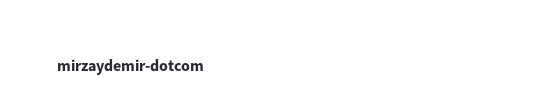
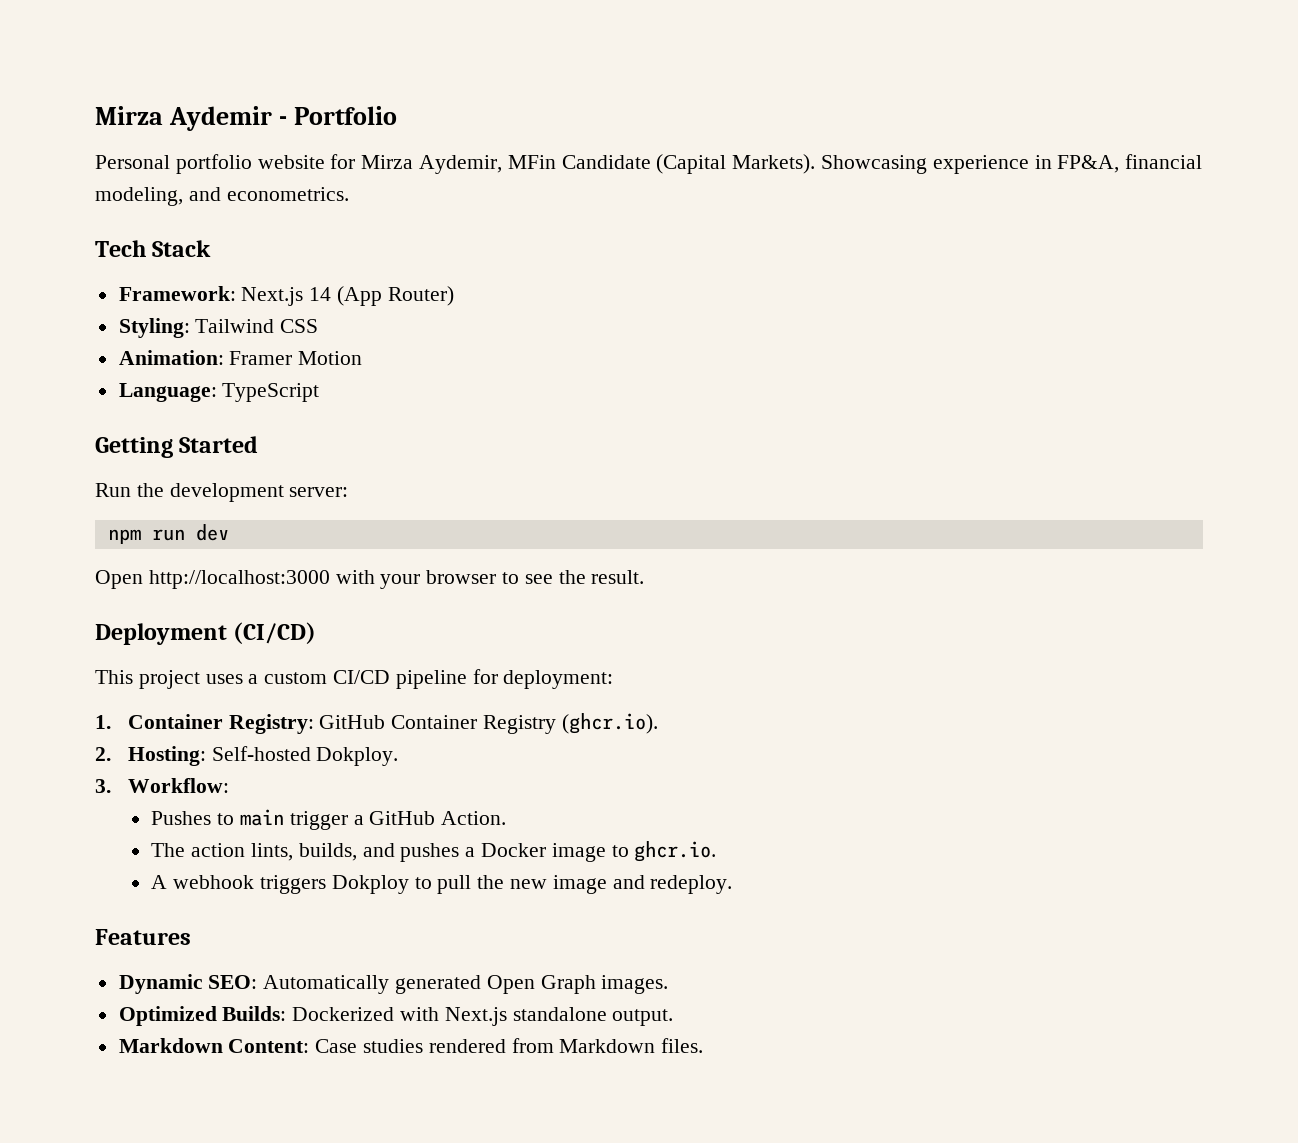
- mirzaydemir-dotcom
+ Mirza Aydemir - Portfolio
+ Personal portfolio website for Mirza Aydemir, MFin Candidate (Capital Markets). Showcasing experience in FP&A, financial modeling, and econometrics.
+ Tech Stack
+ Framework: Next.js 14 (App Router)
+ Styling: Tailwind CSS
+ Animation: Framer Motion
+ Language: TypeScript
+ Getting Started
+ Run the development server:
+ npm run dev
+ Open http://localhost:3000 with your browser to see the result.
+ Deployment (CI/CD)
+ This project uses a custom CI/CD pipeline for deployment:
+ 1. Container Registry: GitHub Container Registry (ghcr.io).
+ 2. Hosting: Self-hosted Dokploy.
+ 3. Workflow:
+ Pushes to main trigger a GitHub Action.
+ The action lints, builds, and pushes a Docker image to ghcr.io.
+ A webhook triggers Dokploy to pull the new image and redeploy.
+ Features
+ Dynamic SEO: Automatically generated Open Graph images.
+ Optimized Builds: Dockerized with Next.js standalone output.
+ Markdown Content: Case studies rendered from Markdown files.

